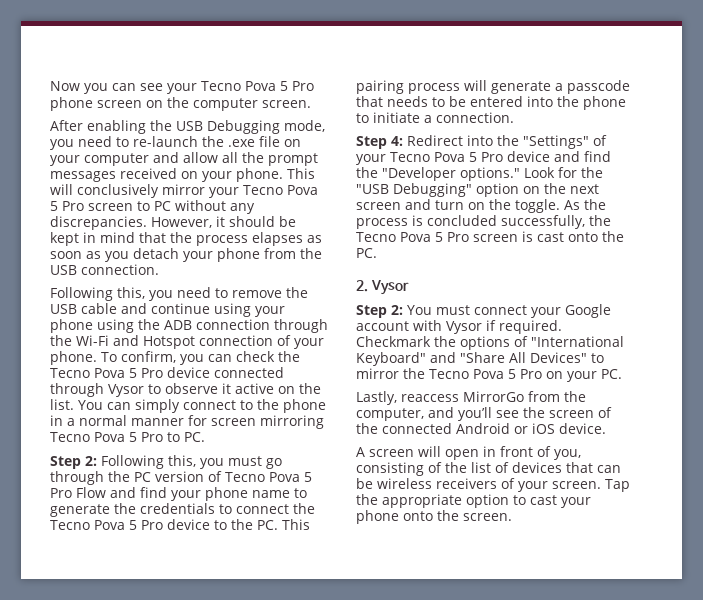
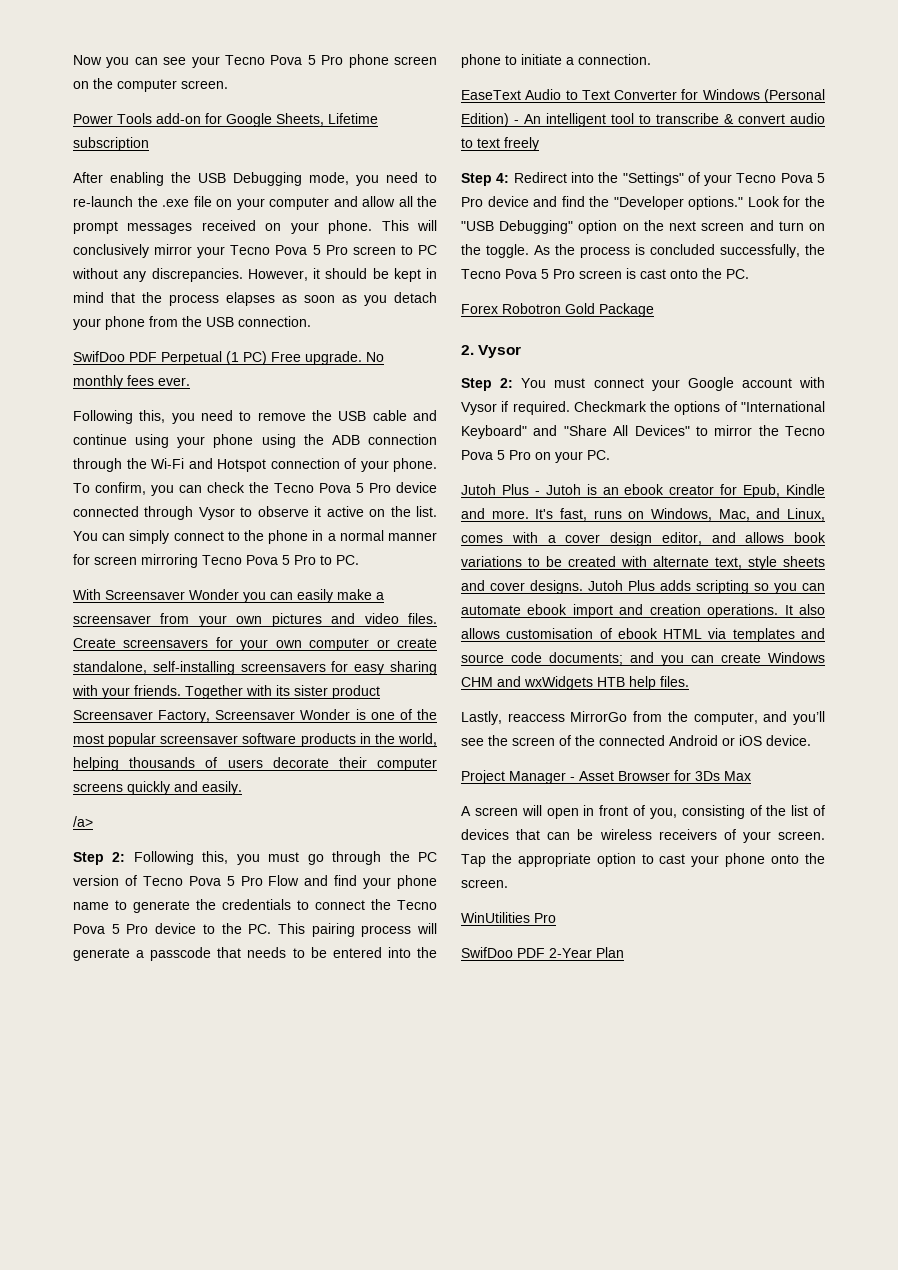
+ Power Tools add-on for Google Sheets, Lifetime subscription
+ SwifDoo PDF Perpetual (1 PC) Free upgrade. No monthly fees ever.
+ With Screensaver Wonder you can easily make a screensaver from your own pictures and video files. Create screensavers for your own computer or create standalone, self-installing screensavers for easy sharing with your friends. Together with its sister product Screensaver Factory, Screensaver Wonder is one of the most popular screensaver software products in the world, helping thousands of users decorate their computer screens quickly and easily.
+ /a>
+ EaseText Audio to Text Converter for Windows (Personal Edition) - An intelligent tool to transcribe & convert audio to text freely
+ Forex Robotron Gold Package
+ Jutoh Plus - Jutoh is an ebook creator for Epub, Kindle and more. It's fast, runs on Windows, Mac, and Linux, comes with a cover design editor, and allows book variations to be created with alternate text, style sheets and cover designs. Jutoh Plus adds scripting so you can automate ebook import and creation operations. It also allows customisation of ebook HTML via templates and source code documents; and you can create Windows CHM and wxWidgets HTB help files.
+ Project Manager - Asset Browser for 3Ds Max
+ WinUtilities Pro
+ SwifDoo PDF 2-Year Plan

